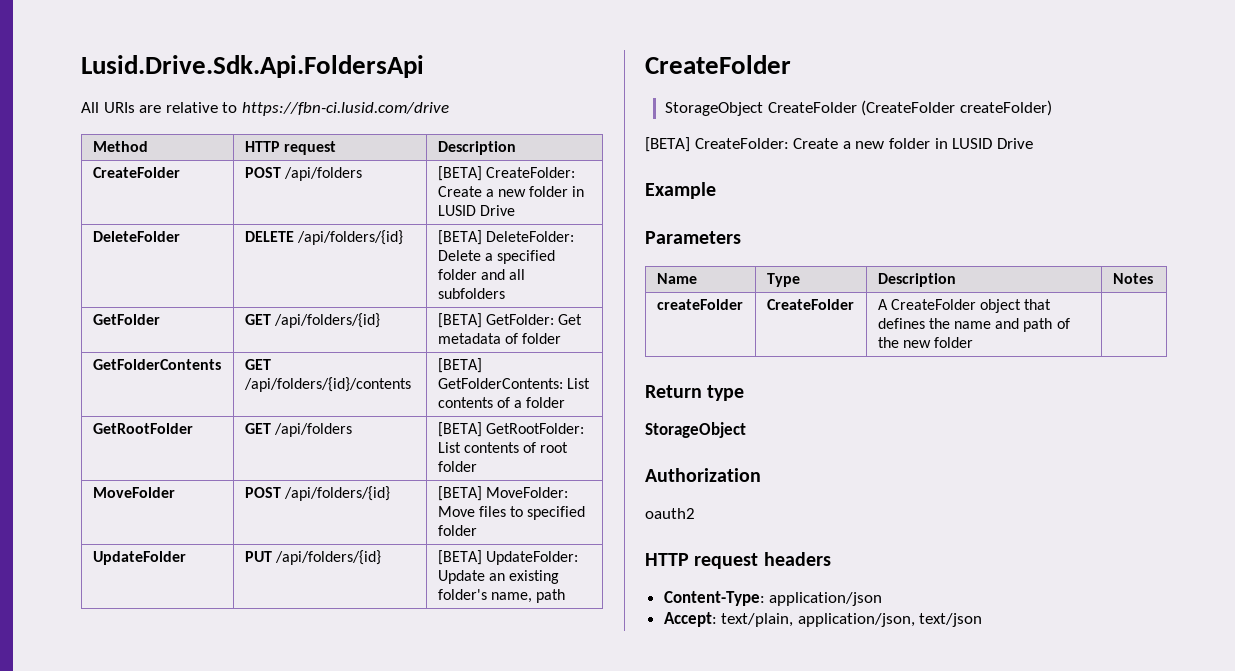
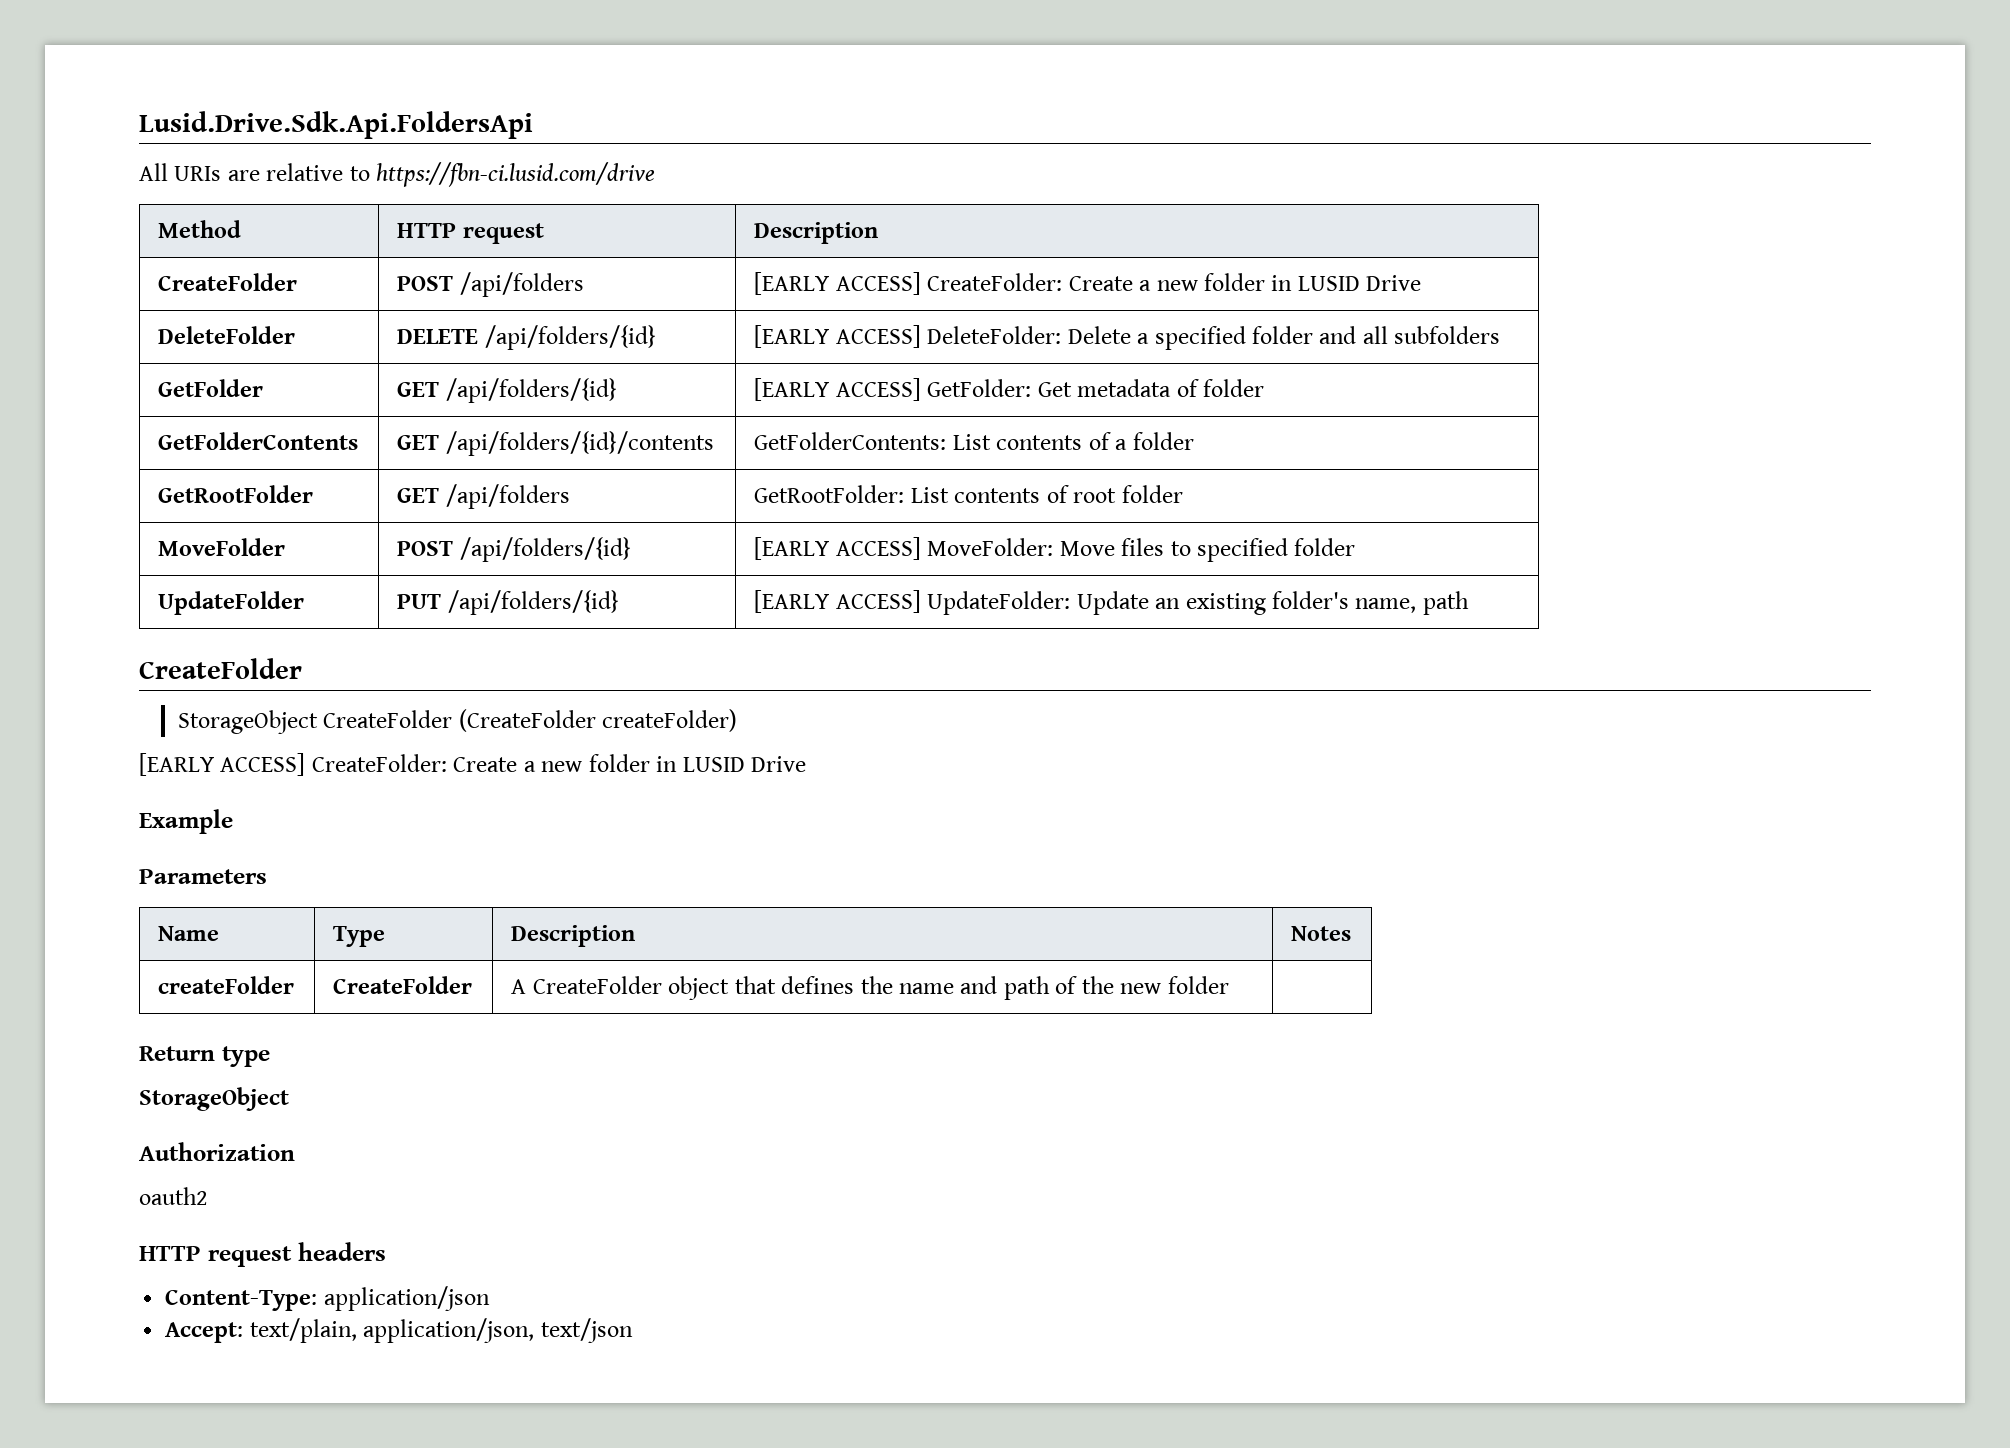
- CreateFolder | POST /api/folders | [BETA] CreateFolder: Create a new folder in LUSID Drive
+ CreateFolder | POST /api/folders | [EARLY ACCESS] CreateFolder: Create a new folder in LUSID Drive
- DeleteFolder | DELETE /api/folders/{id} | [BETA] DeleteFolder: Delete a specified folder and all subfolders
+ DeleteFolder | DELETE /api/folders/{id} | [EARLY ACCESS] DeleteFolder: Delete a specified folder and all subfolders
- GetFolder | GET /api/folders/{id} | [BETA] GetFolder: Get metadata of folder
+ GetFolder | GET /api/folders/{id} | [EARLY ACCESS] GetFolder: Get metadata of folder
- GetFolderContents | GET /api/folders/{id}/contents | [BETA] GetFolderContents: List contents of a folder
+ GetFolderContents | GET /api/folders/{id}/contents | GetFolderContents: List contents of a folder
- GetRootFolder | GET /api/folders | [BETA] GetRootFolder: List contents of root folder
+ GetRootFolder | GET /api/folders | GetRootFolder: List contents of root folder
- MoveFolder | POST /api/folders/{id} | [BETA] MoveFolder: Move files to specified folder
+ MoveFolder | POST /api/folders/{id} | [EARLY ACCESS] MoveFolder: Move files to specified folder
- UpdateFolder | PUT /api/folders/{id} | [BETA] UpdateFolder: Update an existing folder's name, path
+ UpdateFolder | PUT /api/folders/{id} | [EARLY ACCESS] UpdateFolder: Update an existing folder's name, path
  StorageObject CreateFolder (CreateFolder createFolder)
- [BETA] CreateFolder: Create a new folder in LUSID Drive
+ [EARLY ACCESS] CreateFolder: Create a new folder in LUSID Drive

